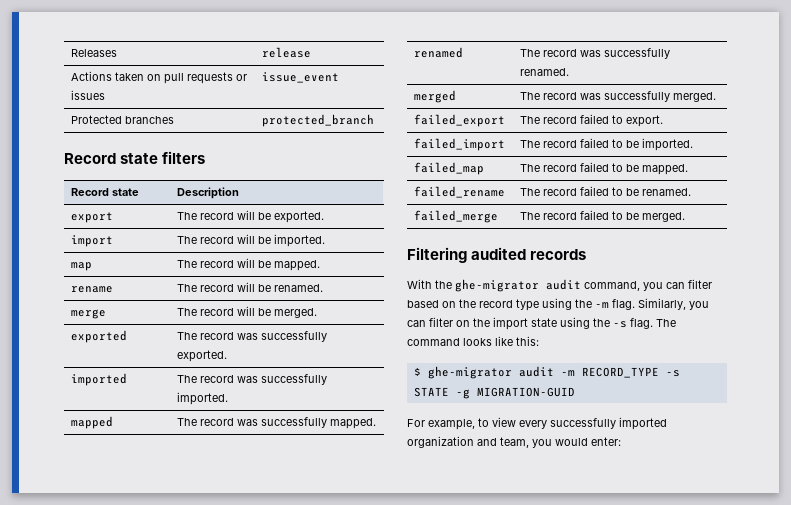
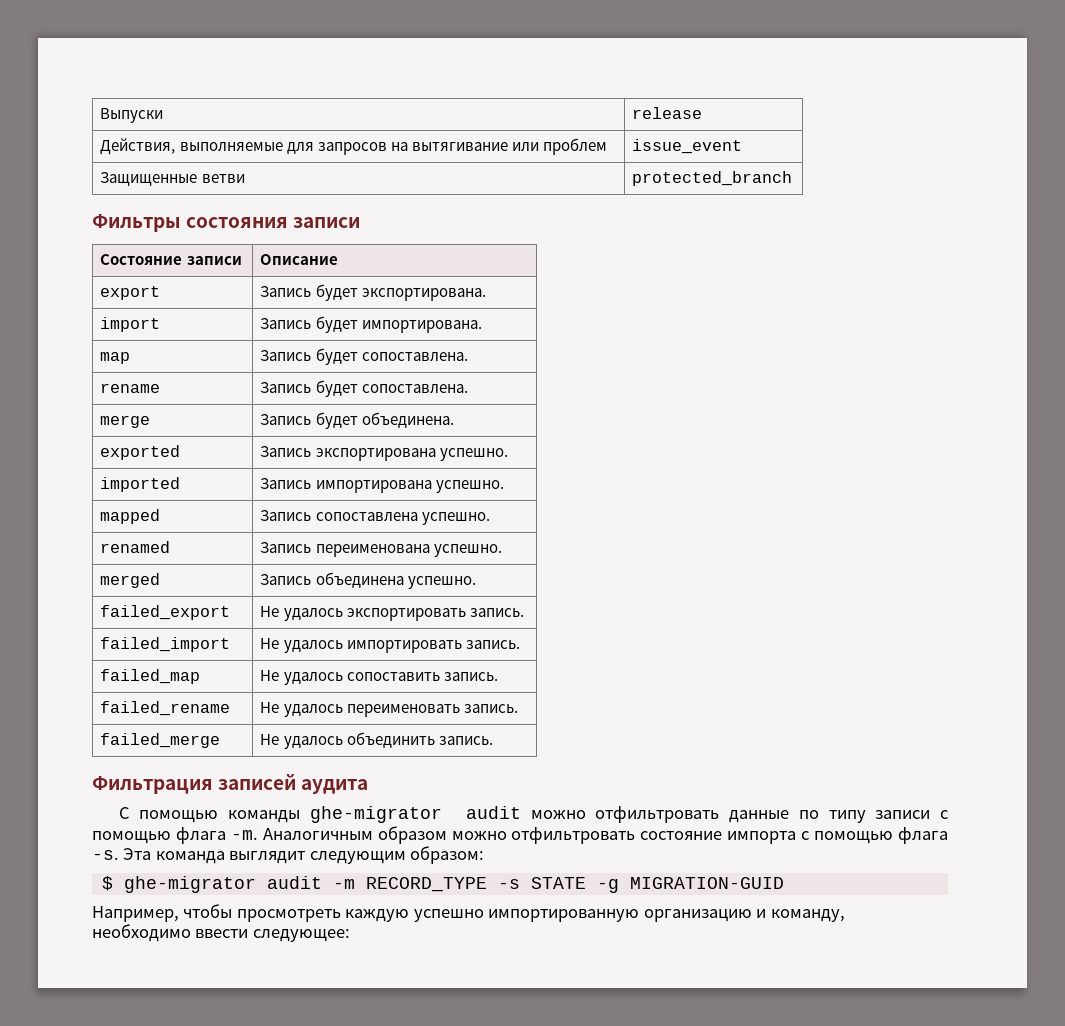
- Releases | release
+ Выпуски | release
- Actions taken on pull requests or issues | issue_event
+ Действия, выполняемые для запросов на вытягивание или проблем | issue_event
- Protected branches | protected_branch
+ Защищенные ветви | protected_branch
- Record state filters
- Record state | Description
- export | The record will be exported.
- import | The record will be imported.
- map | The record will be mapped.
- rename | The record will be renamed.
- merge | The record will be merged.
- exported | The record was successfully exported.
- imported | The record was successfully imported.
- mapped | The record was successfully mapped.
- renamed | The record was successfully renamed.
- merged | The record was successfully merged.
- failed_export | The record failed to export.
- failed_import | The record failed to be imported.
- failed_map | The record failed to be mapped.
- failed_rename | The record failed to be renamed.
- failed_merge | The record failed to be merged.
- Filtering audited records
- With the ghe-migrator audit command, you can filter based on the record type using the -m flag. Similarly, you can filter on the import state using the -s flag. The command looks like this:
+ Фильтры состояния записи
+ Состояние записи | Описание
+ export | Запись будет экспортирована.
+ import | Запись будет импортирована.
+ map | Запись будет сопоставлена.
+ rename | Запись будет сопоставлена.
+ merge | Запись будет объединена.
+ exported | Запись экспортирована успешно.
+ imported | Запись импортирована успешно.
+ mapped | Запись сопоставлена успешно.
+ renamed | Запись переименована успешно.
+ merged | Запись объединена успешно.
+ failed_export | Не удалось экспортировать запись.
+ failed_import | Не удалось импортировать запись.
+ failed_map | Не удалось сопоставить запись.
+ failed_rename | Не удалось переименовать запись.
+ failed_merge | Не удалось объединить запись.
+ Фильтрация записей аудита
+ С помощью команды ghe-migrator audit можно отфильтровать данные по типу записи с помощью флага -m. Аналогичным образом можно отфильтровать состояние импорта с помощью флага -s. Эта команда выглядит следующим образом:
- For example, to view every successfully imported organization and team, you would enter:
+ Например, чтобы просмотреть каждую успешно импортированную организацию и команду, необходимо ввести следующее:

